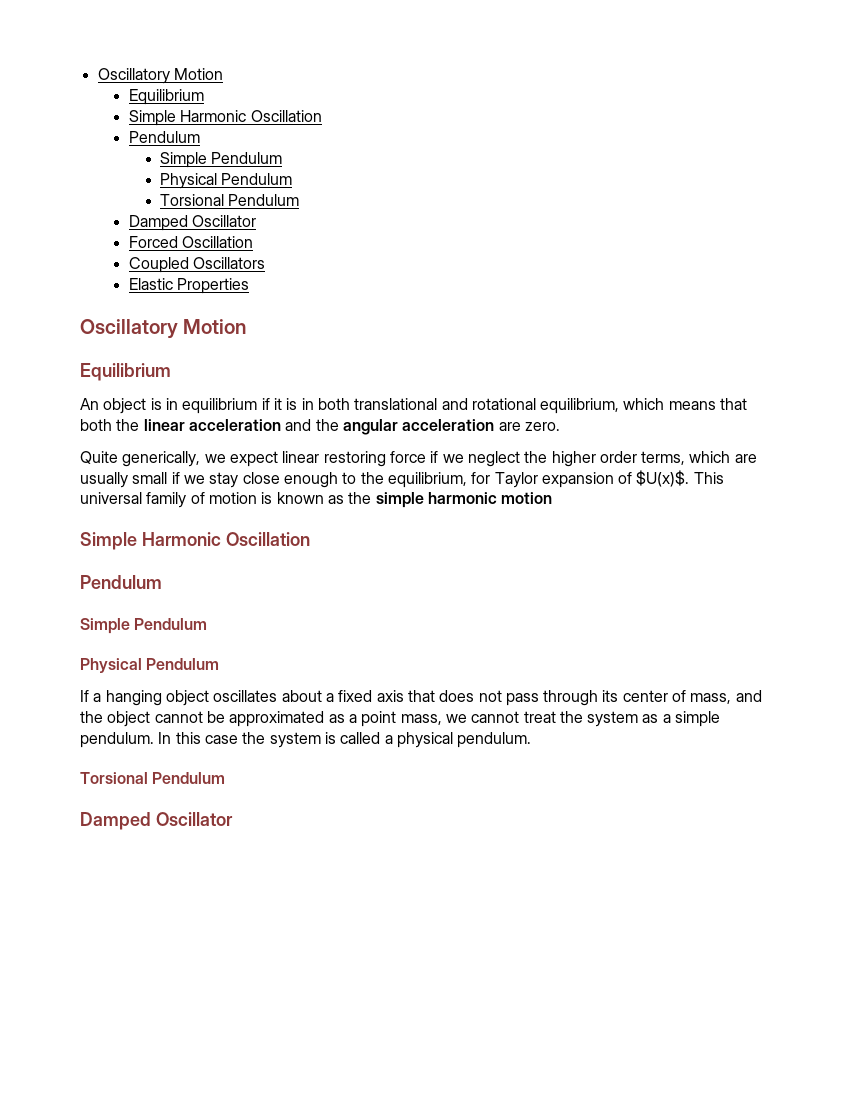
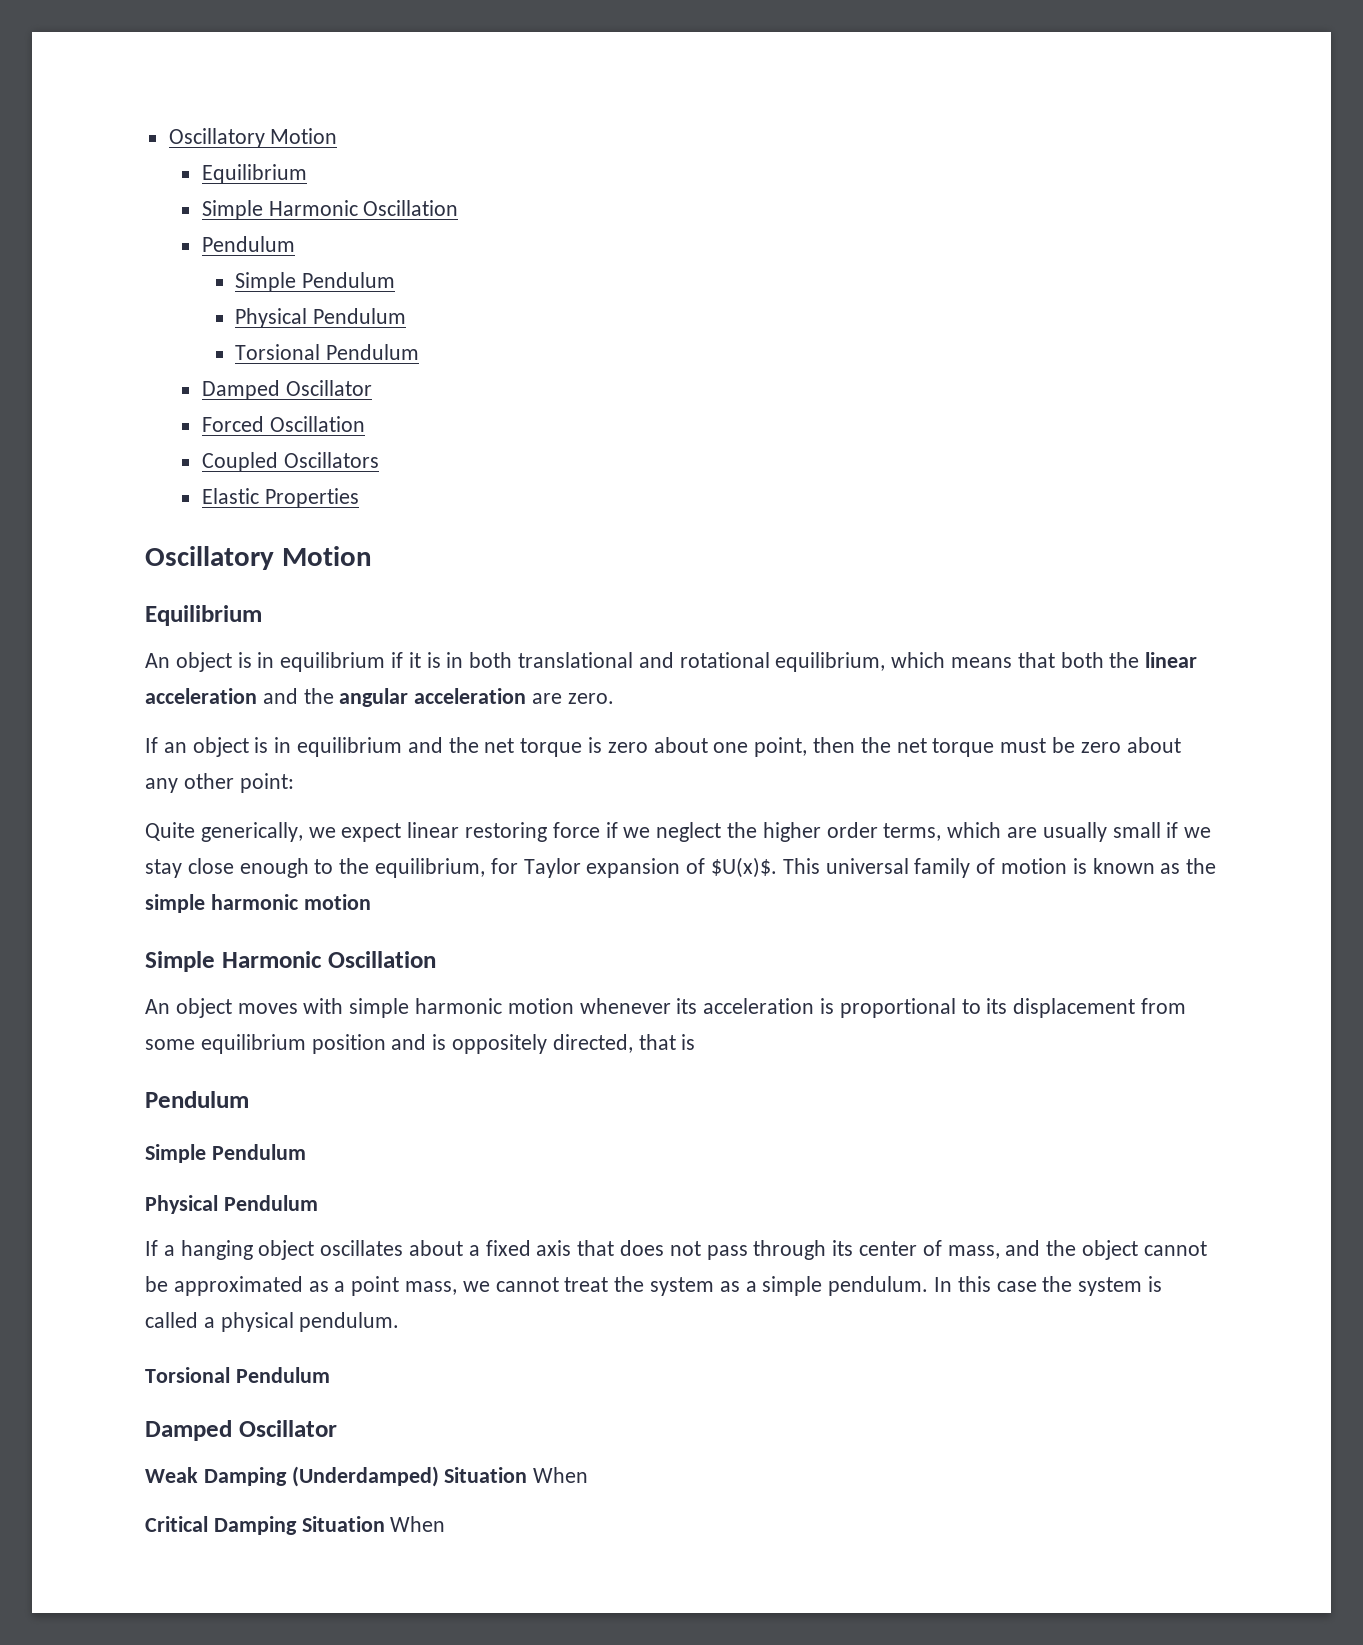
+ If an object is in equilibrium and the net torque is zero about one point, then the net torque must be zero about any other point:
+ An object moves with simple harmonic motion whenever its acceleration is proportional to its displacement from some equilibrium position and is oppositely directed, that is
+ Weak Damping (Underdamped) Situation When
+ Critical Damping Situation When

